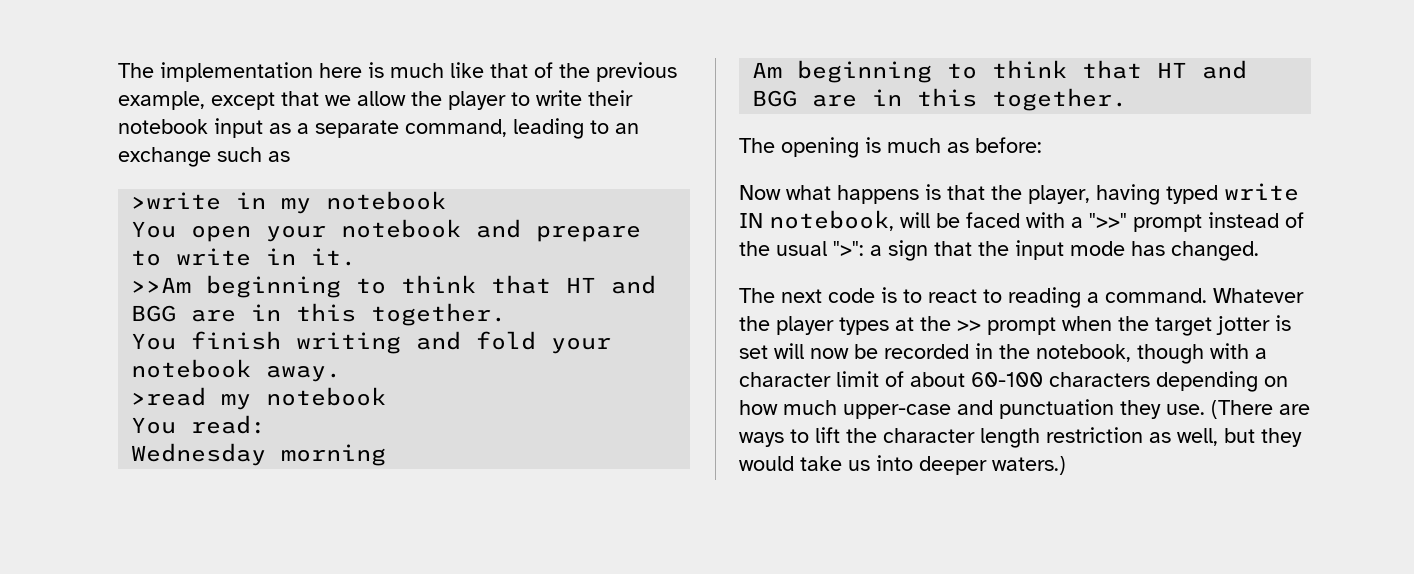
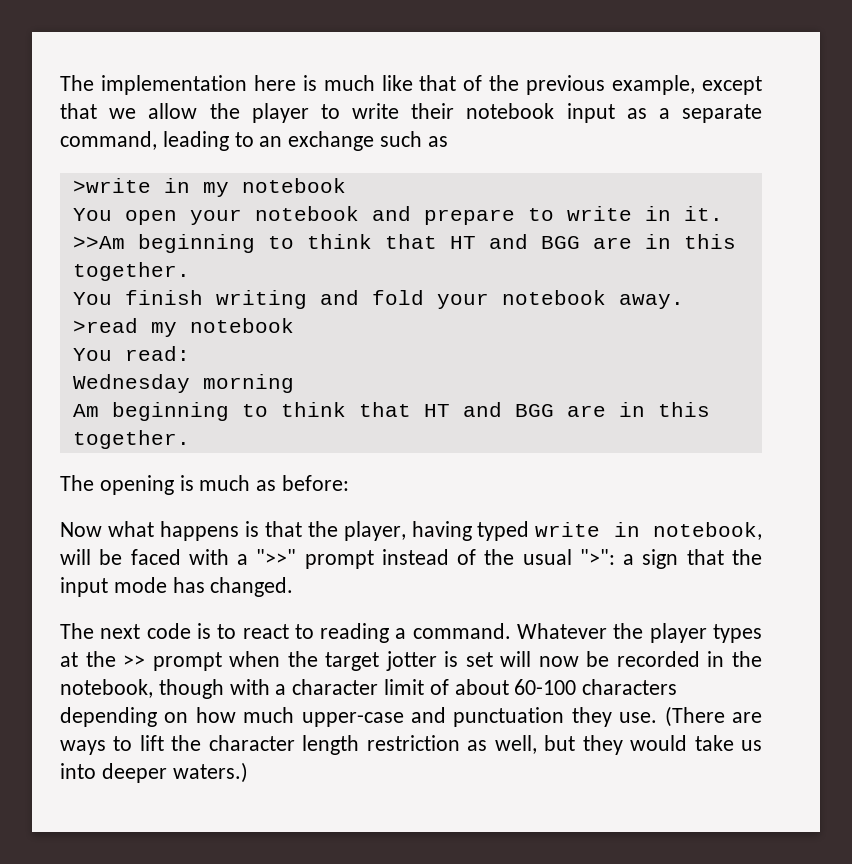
- Now what happens is that the player, having typed write IN notebook, will be faced with a ">>" prompt instead of the usual ">": a sign that the input mode has changed.
+ Now what happens is that the player, having typed write in notebook, will be faced with a ">>" prompt instead of the usual ">": a sign that the input mode has changed.

